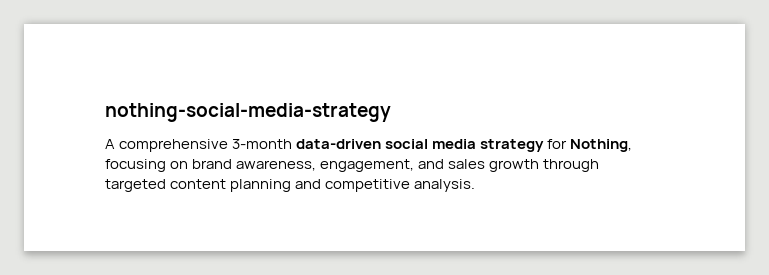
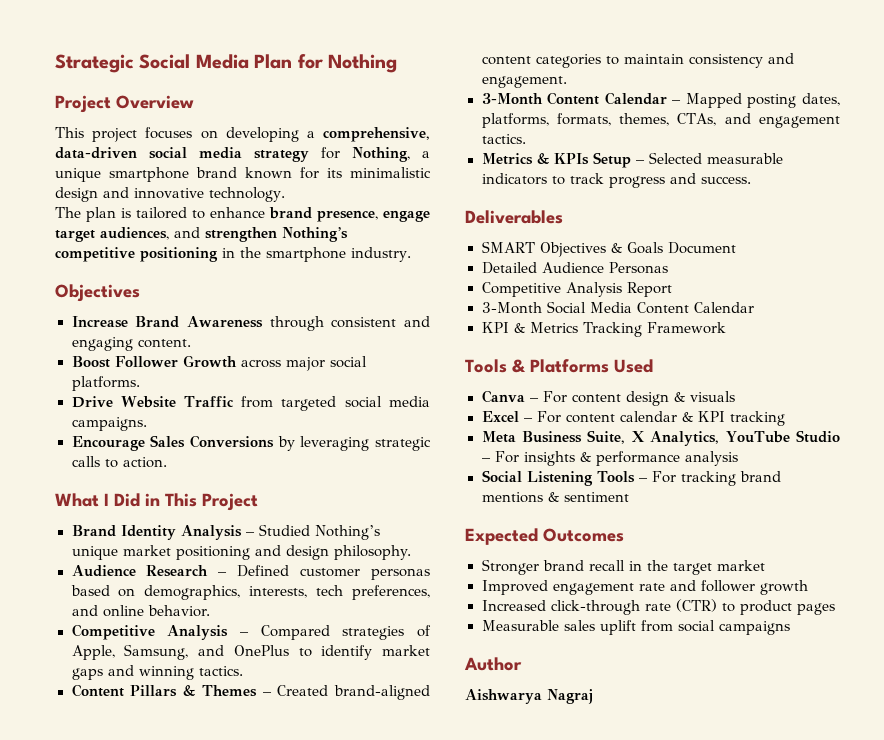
- nothing-social-media-strategy
- A comprehensive 3-month data-driven social media strategy for Nothing, focusing on brand awareness, engagement, and sales growth through targeted content planning and competitive analysis.
+ Strategic Social Media Plan for Nothing
+ Project Overview
+ This project focuses on developing a comprehensive, data-driven social media strategy for Nothing, a unique smartphone brand known for its minimalistic design and innovative technology.
+ The plan is tailored to enhance brand presence, engage target audiences, and strengthen Nothing’s competitive positioning in the smartphone industry.
+ Objectives
+ Increase Brand Awareness through consistent and engaging content.
+ Boost Follower Growth across major social platforms.
+ Drive Website Traffic from targeted social media campaigns.
+ Encourage Sales Conversions by leveraging strategic calls to action.
+ What I Did in This Project
+ Brand Identity Analysis – Studied Nothing’s unique market positioning and design philosophy.
+ Audience Research – Defined customer personas based on demographics, interests, tech preferences, and online behavior.
+ Competitive Analysis – Compared strategies of Apple, Samsung, and OnePlus to identify market gaps and winning tactics.
+ Content Pillars & Themes – Created brand-aligned content categories to maintain consistency and engagement.
+ 3-Month Content Calendar – Mapped posting dates, platforms, formats, themes, CTAs, and engagement tactics.
+ Metrics & KPIs Setup – Selected measurable indicators to track progress and success.
+ Deliverables
+ SMART Objectives & Goals Document
+ Detailed Audience Personas
+ Competitive Analysis Report
+ 3-Month Social Media Content Calendar
+ KPI & Metrics Tracking Framework
+ Tools & Platforms Used
+ Canva – For content design & visuals
+ Excel – For content calendar & KPI tracking
+ Meta Business Suite, X Analytics, YouTube Studio – For insights & performance analysis
+ Social Listening Tools – For tracking brand mentions & sentiment
+ Expected Outcomes
+ Stronger brand recall in the target market
+ Improved engagement rate and follower growth
+ Increased click-through rate (CTR) to product pages
+ Measurable sales uplift from social campaigns
+ Author
+ Aishwarya Nagraj

